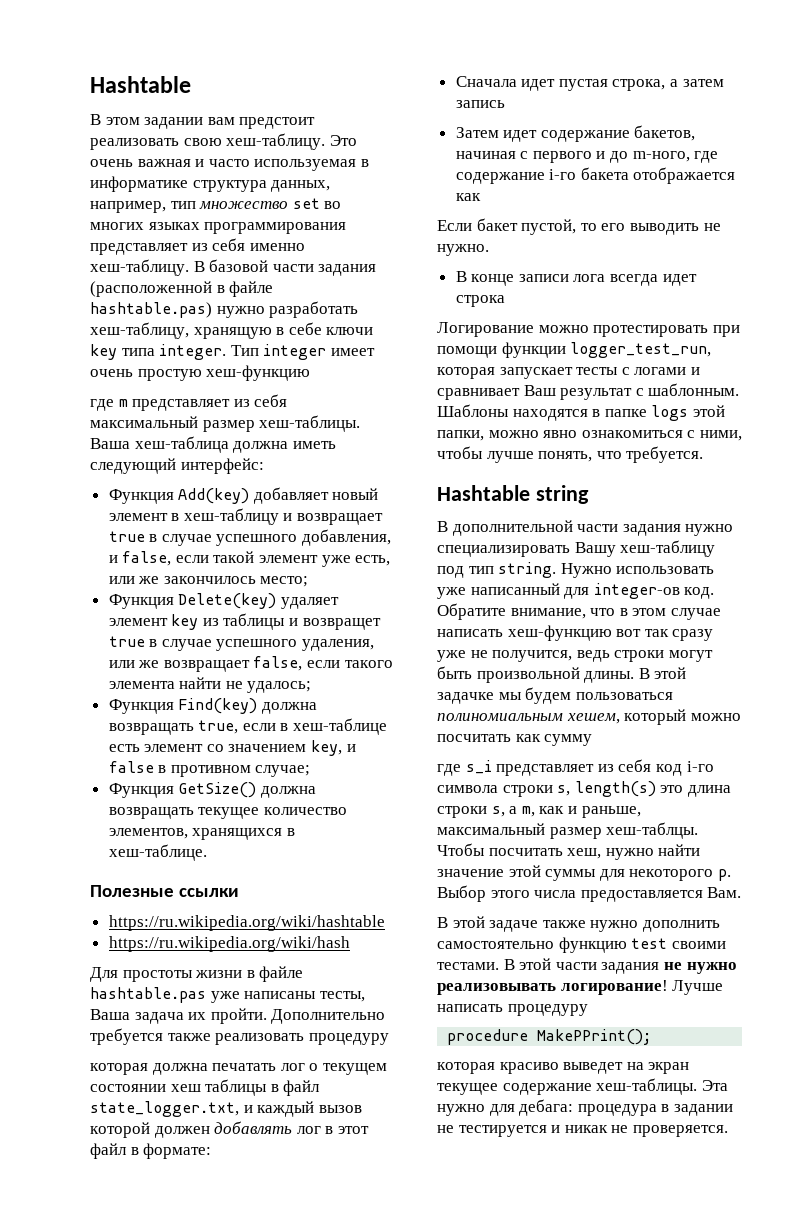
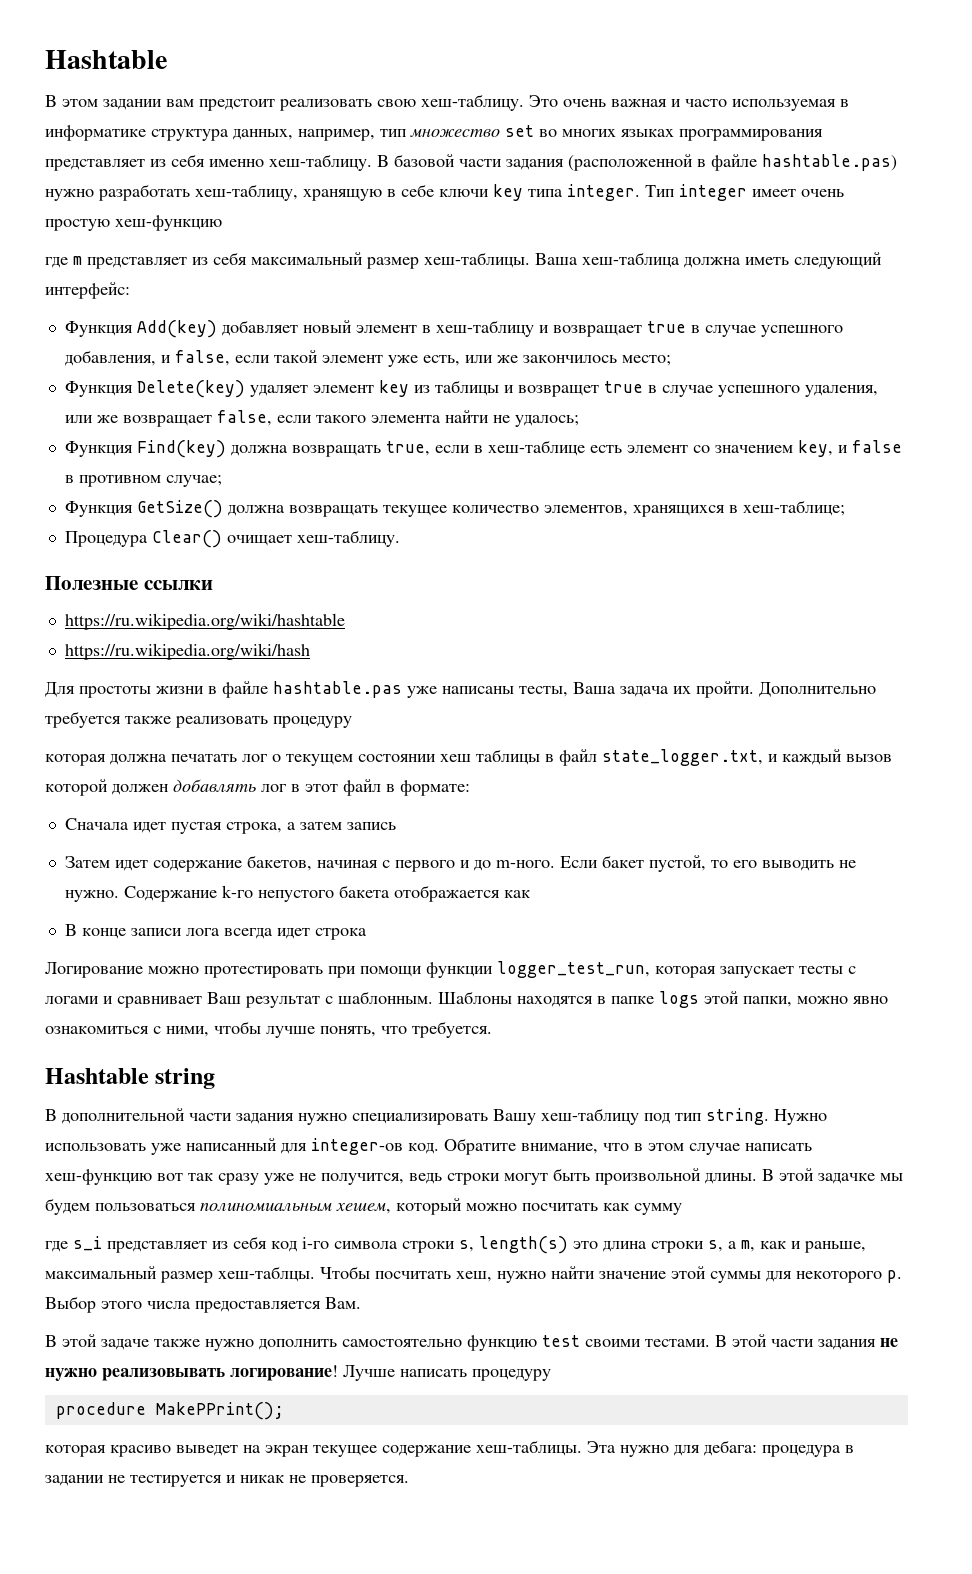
- Функция GetSize() должна возвращать текущее количество элементов, хранящихся в хеш-таблице.
+ Функция GetSize() должна возвращать текущее количество элементов, хранящихся в хеш-таблице;
+ Процедура Clear() очищает хеш-таблицу.
- Затем идет содержание бакетов, начиная с первого и до m-ного, где содержание i-го бакета отображается как
- Если бакет пустой, то его выводить не нужно.
+ Затем идет содержание бакетов, начиная с первого и до m-ного. Если бакет пустой, то его выводить не нужно. Содержание k-го непустого бакета отображается как

